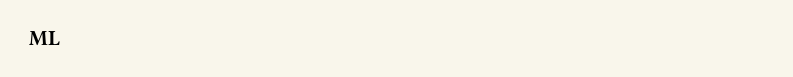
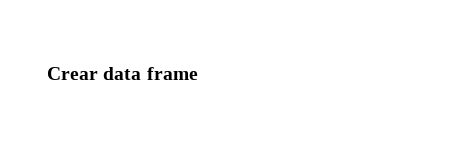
- ML
+ Crear data frame

